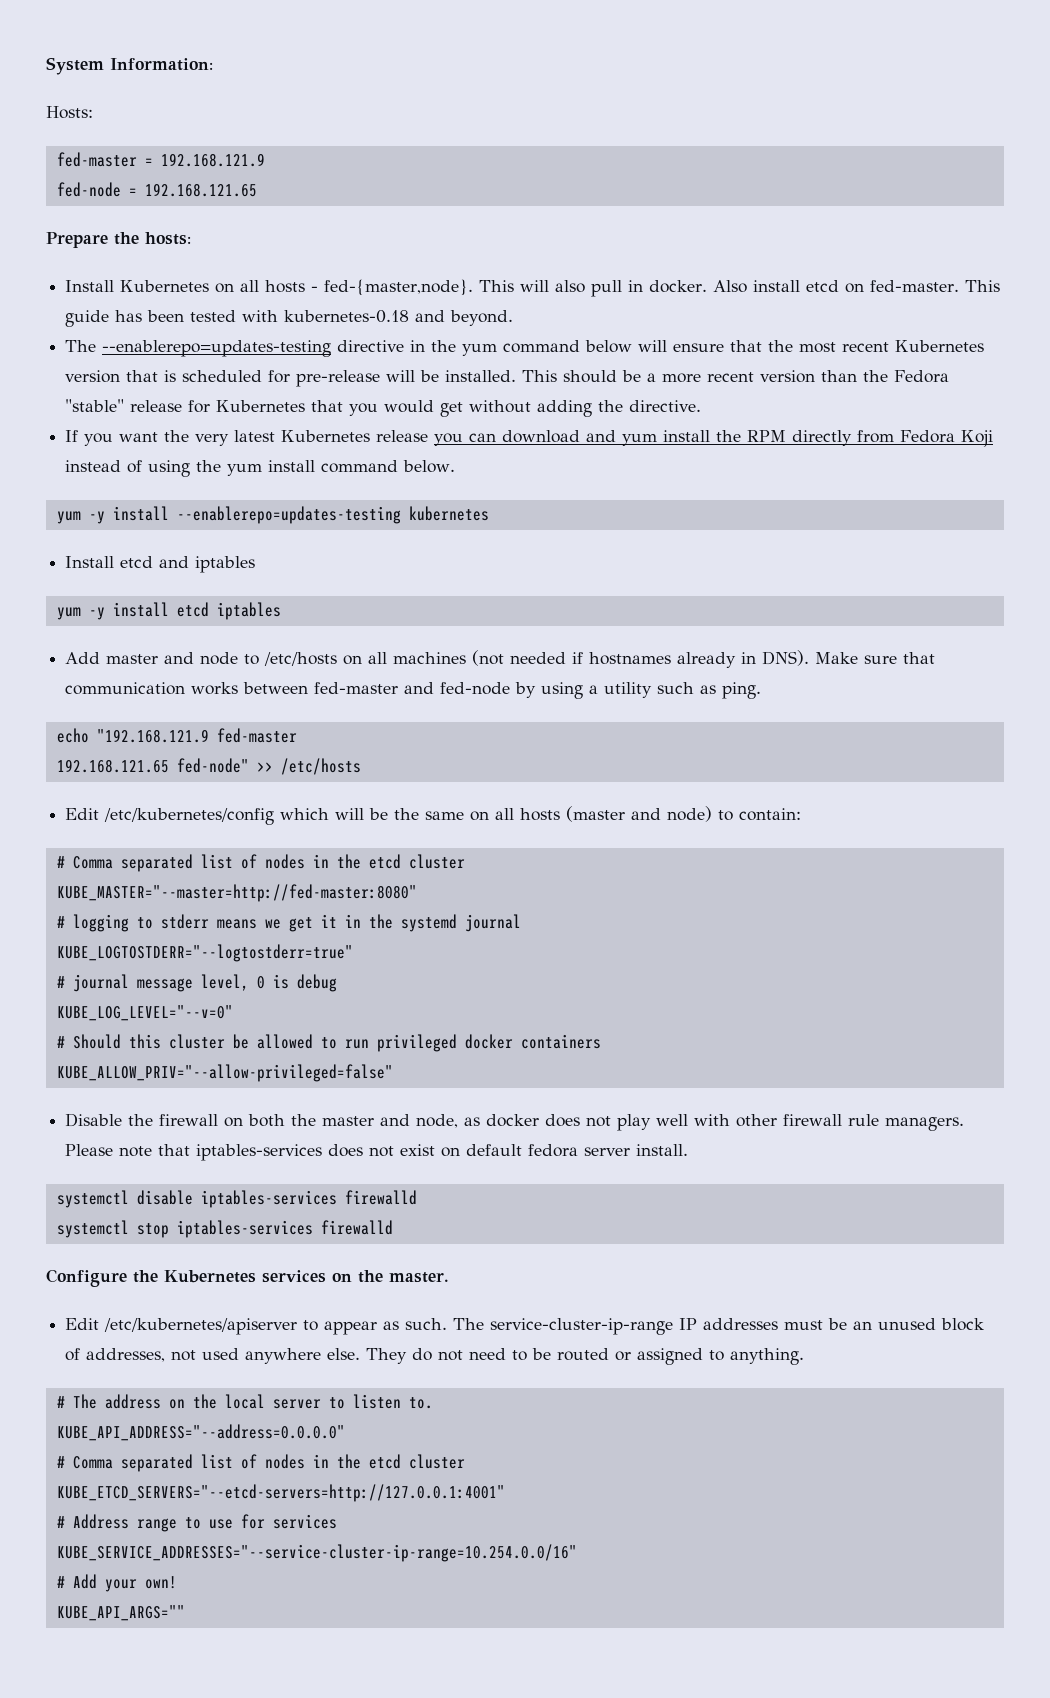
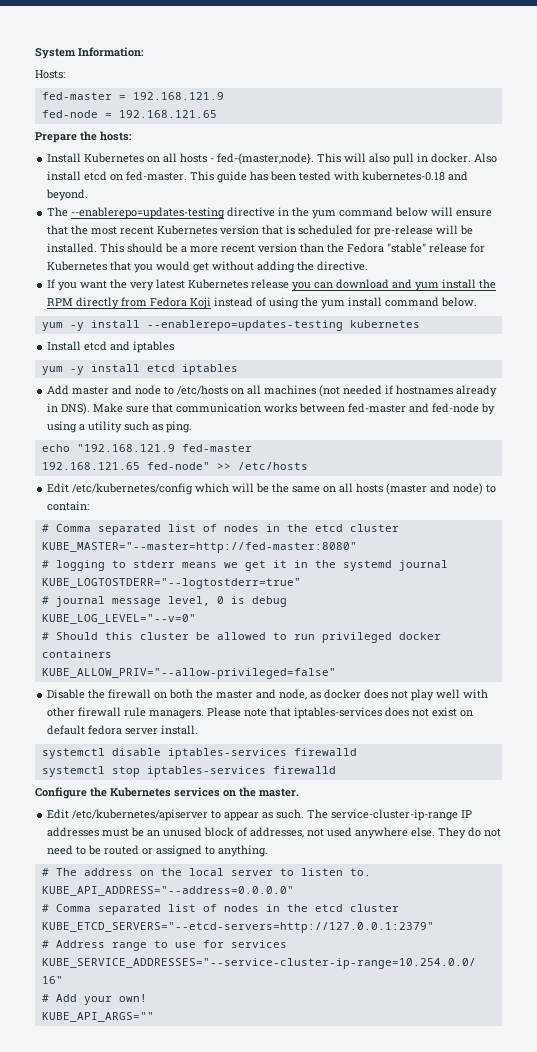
- KUBE_ETCD_SERVERS="--etcd-servers=http://127.0.0.1:4001"
+ KUBE_ETCD_SERVERS="--etcd-servers=http://127.0.0.1:2379"

